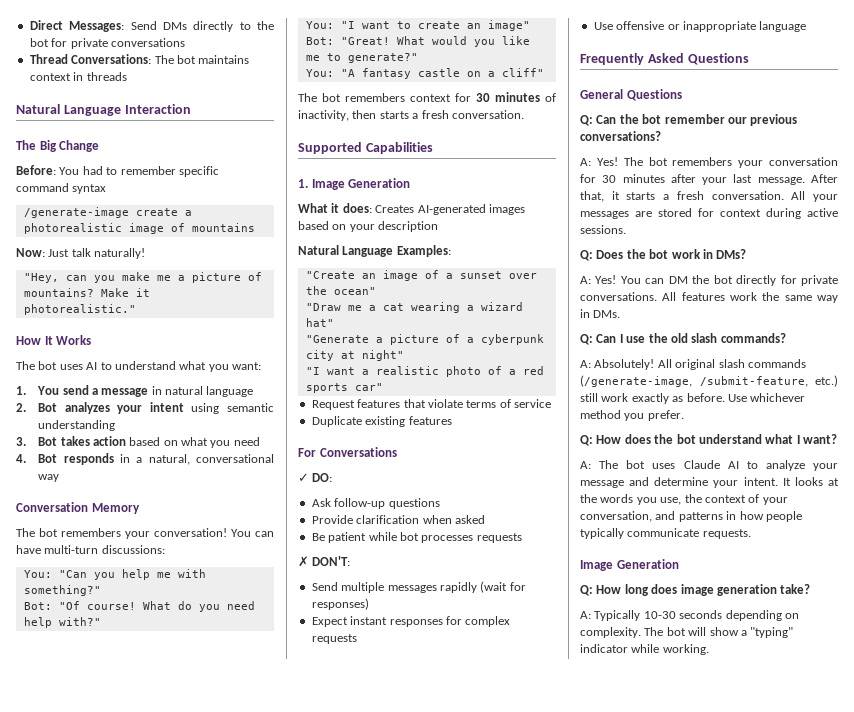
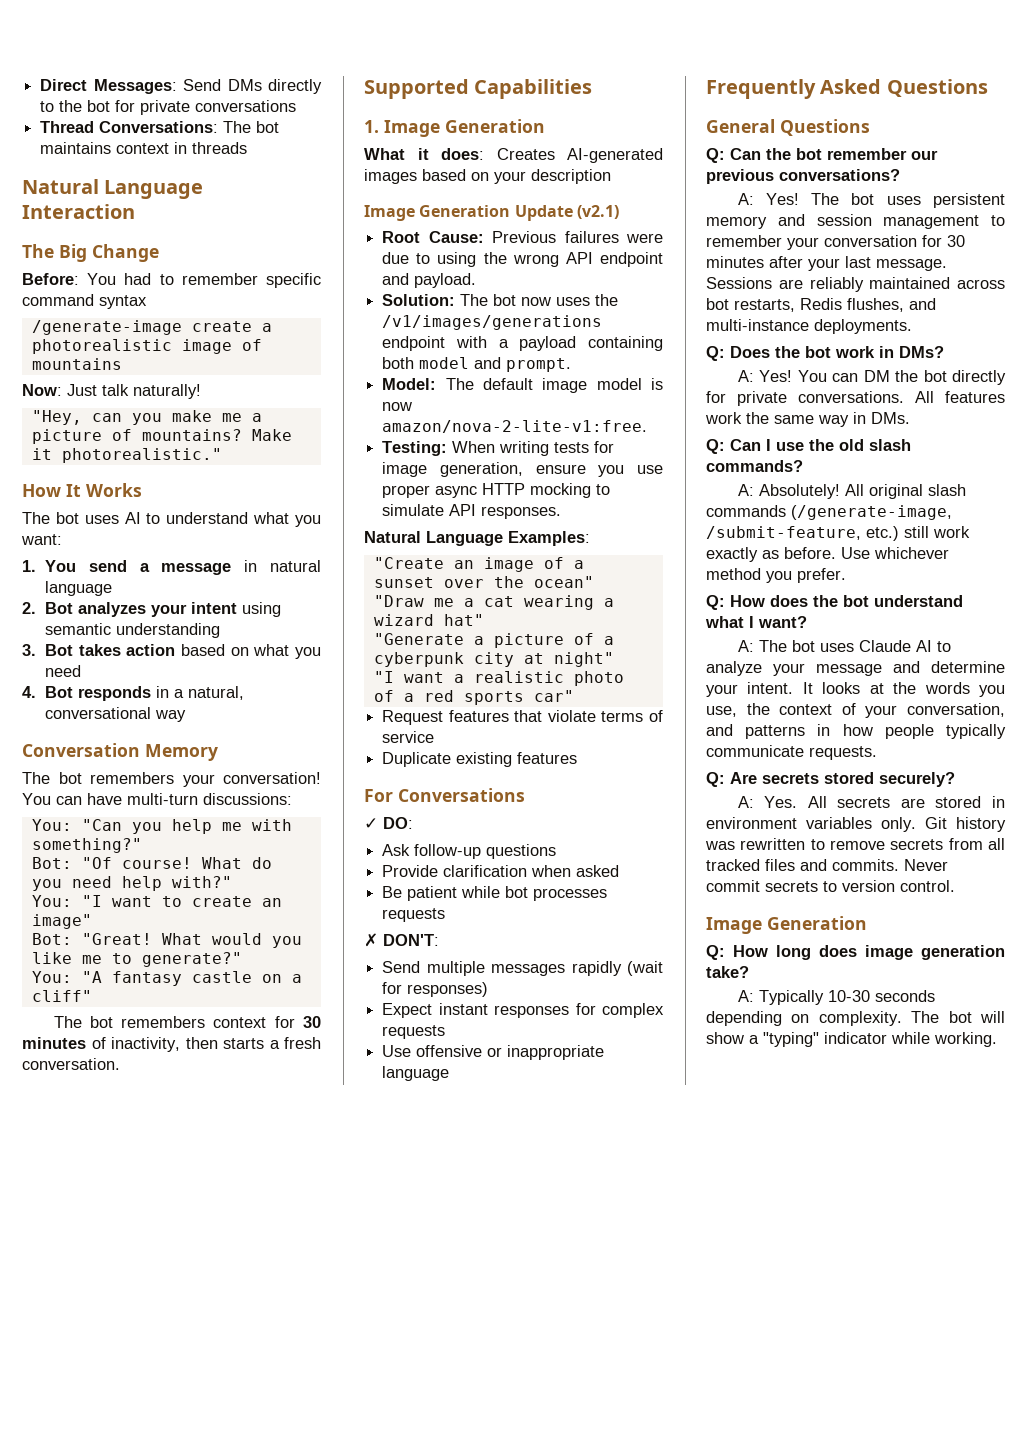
+ Image Generation Update (v2.1)
+ Root Cause: Previous failures were due to using the wrong API endpoint and payload.
+ Solution: The bot now uses the /v1/images/generations endpoint with a payload containing both model and prompt.
+ Model: The default image model is now amazon/nova-2-lite-v1:free.
+ Testing: When writing tests for image generation, ensure you use proper async HTTP mocking to simulate API responses.
- The bot remembers your conversation for 30 minutes after your last message.
+ The bot uses persistent memory and session management to remember your conversation for 30 minutes after your last message.
- After that, it starts a fresh conversation. All your messages are stored for context during active sessions.
+ Sessions are reliably maintained across bot restarts, Redis flushes, and multi-instance deployments.
+ Q: Are secrets stored securely?
+ A: Yes. All secrets are stored in environment variables only. Git history was rewritten to remove secrets from all tracked files and commits. Never commit secrets to version control.

